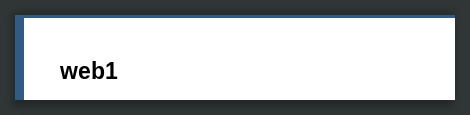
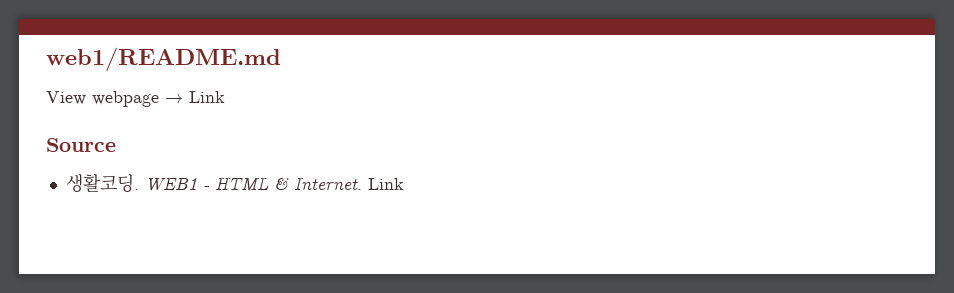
- web1
+ web1/README.md
+ View webpage → Link
+ Source
+ 생활코딩. WEB1 - HTML & Internet. Link

